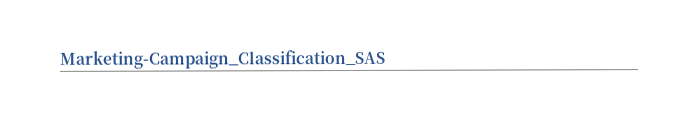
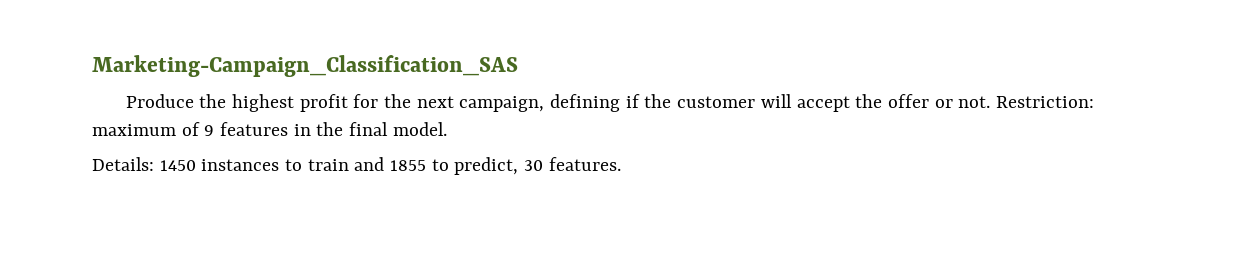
+ Produce the highest profit for the next campaign, defining if the customer will accept the offer or not. Restriction: maximum of 9 features in the final model.
+ Details: 1450 instances to train and 1855 to predict, 30 features.

